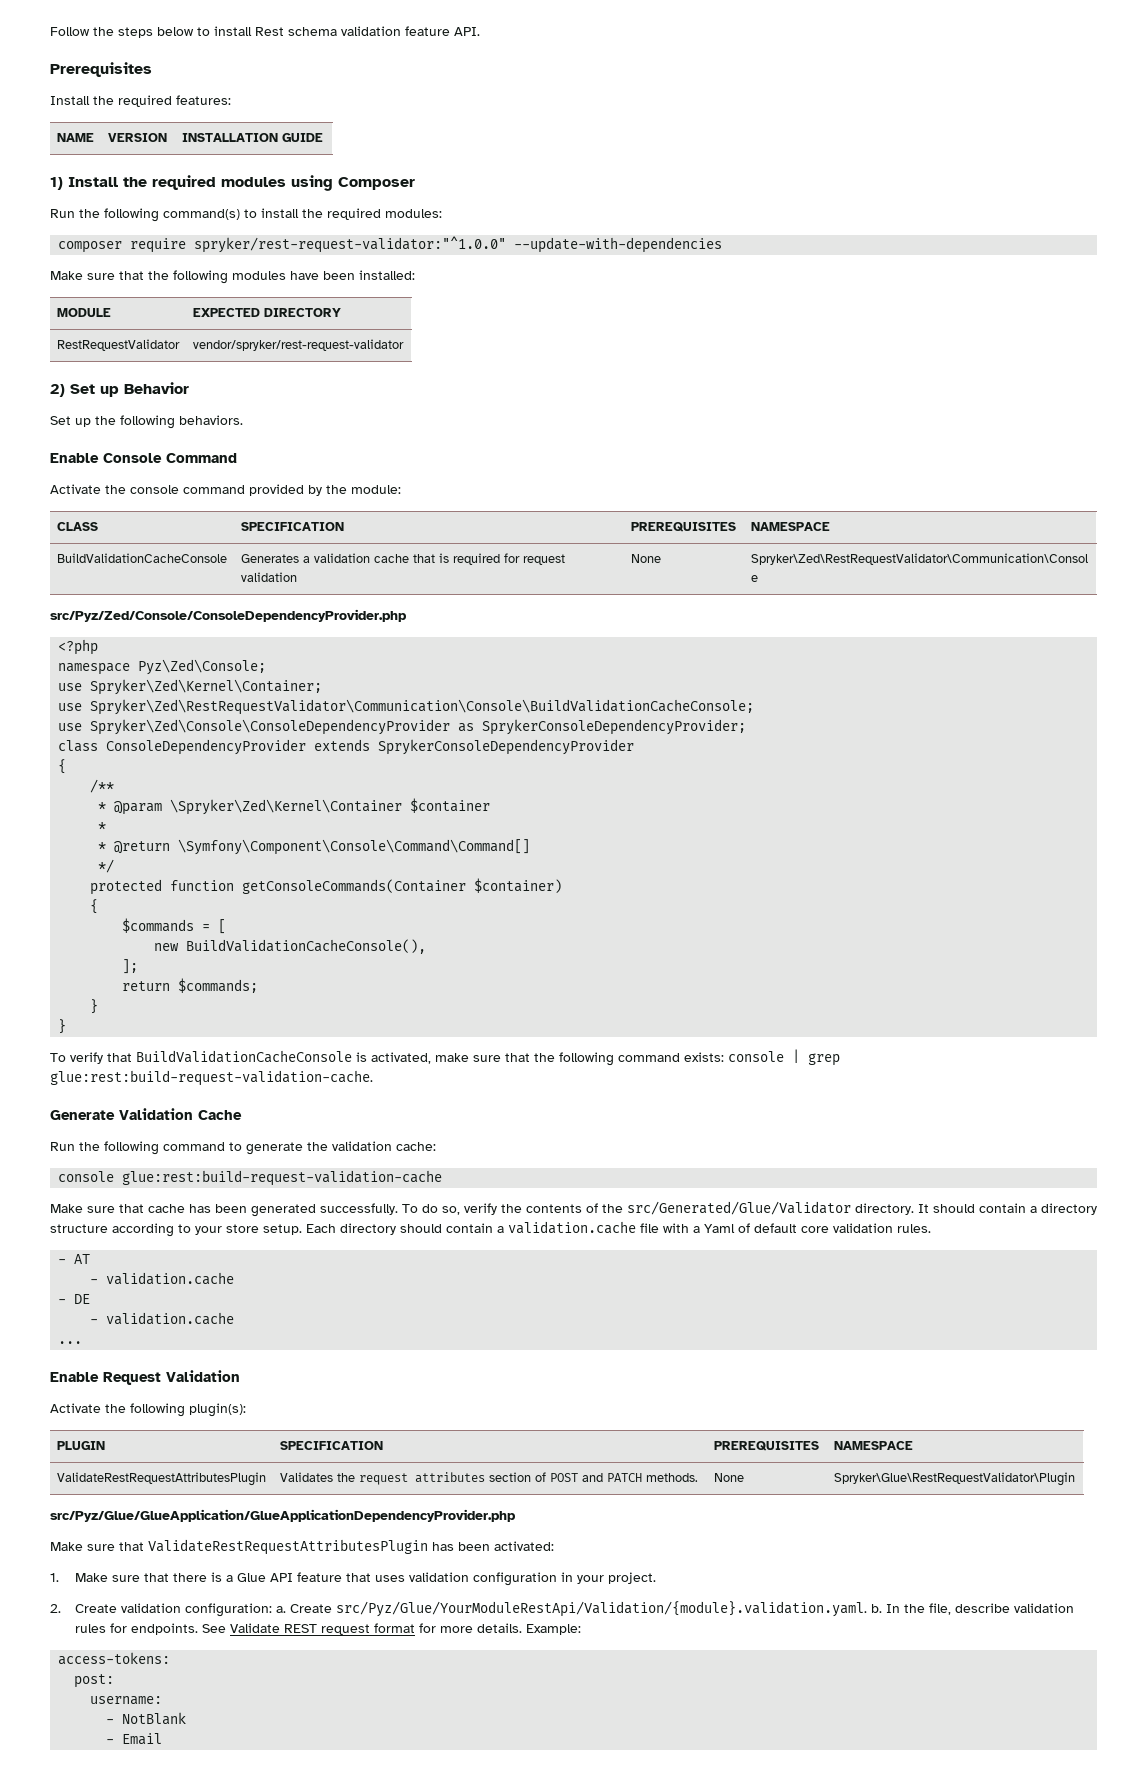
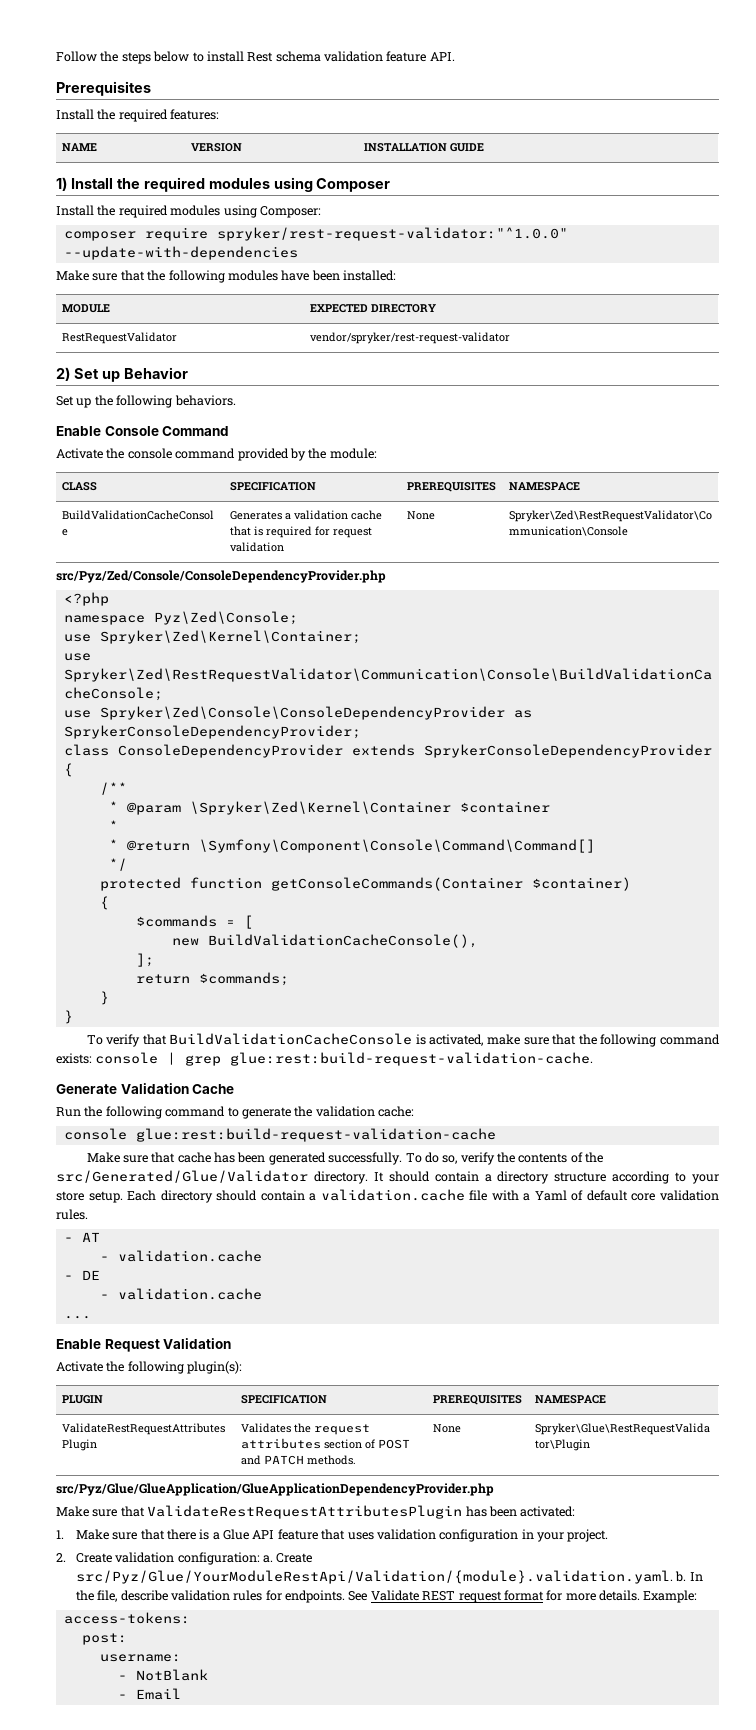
- Run the following command(s) to install the required modules:
+ Install the required modules using Composer:

